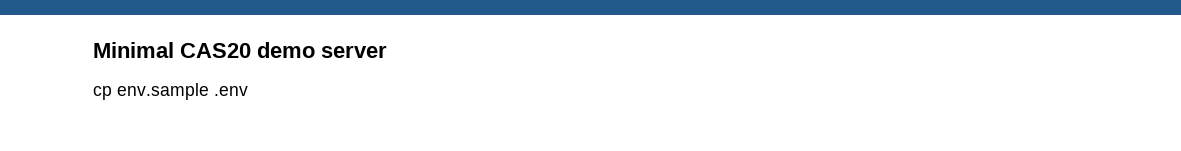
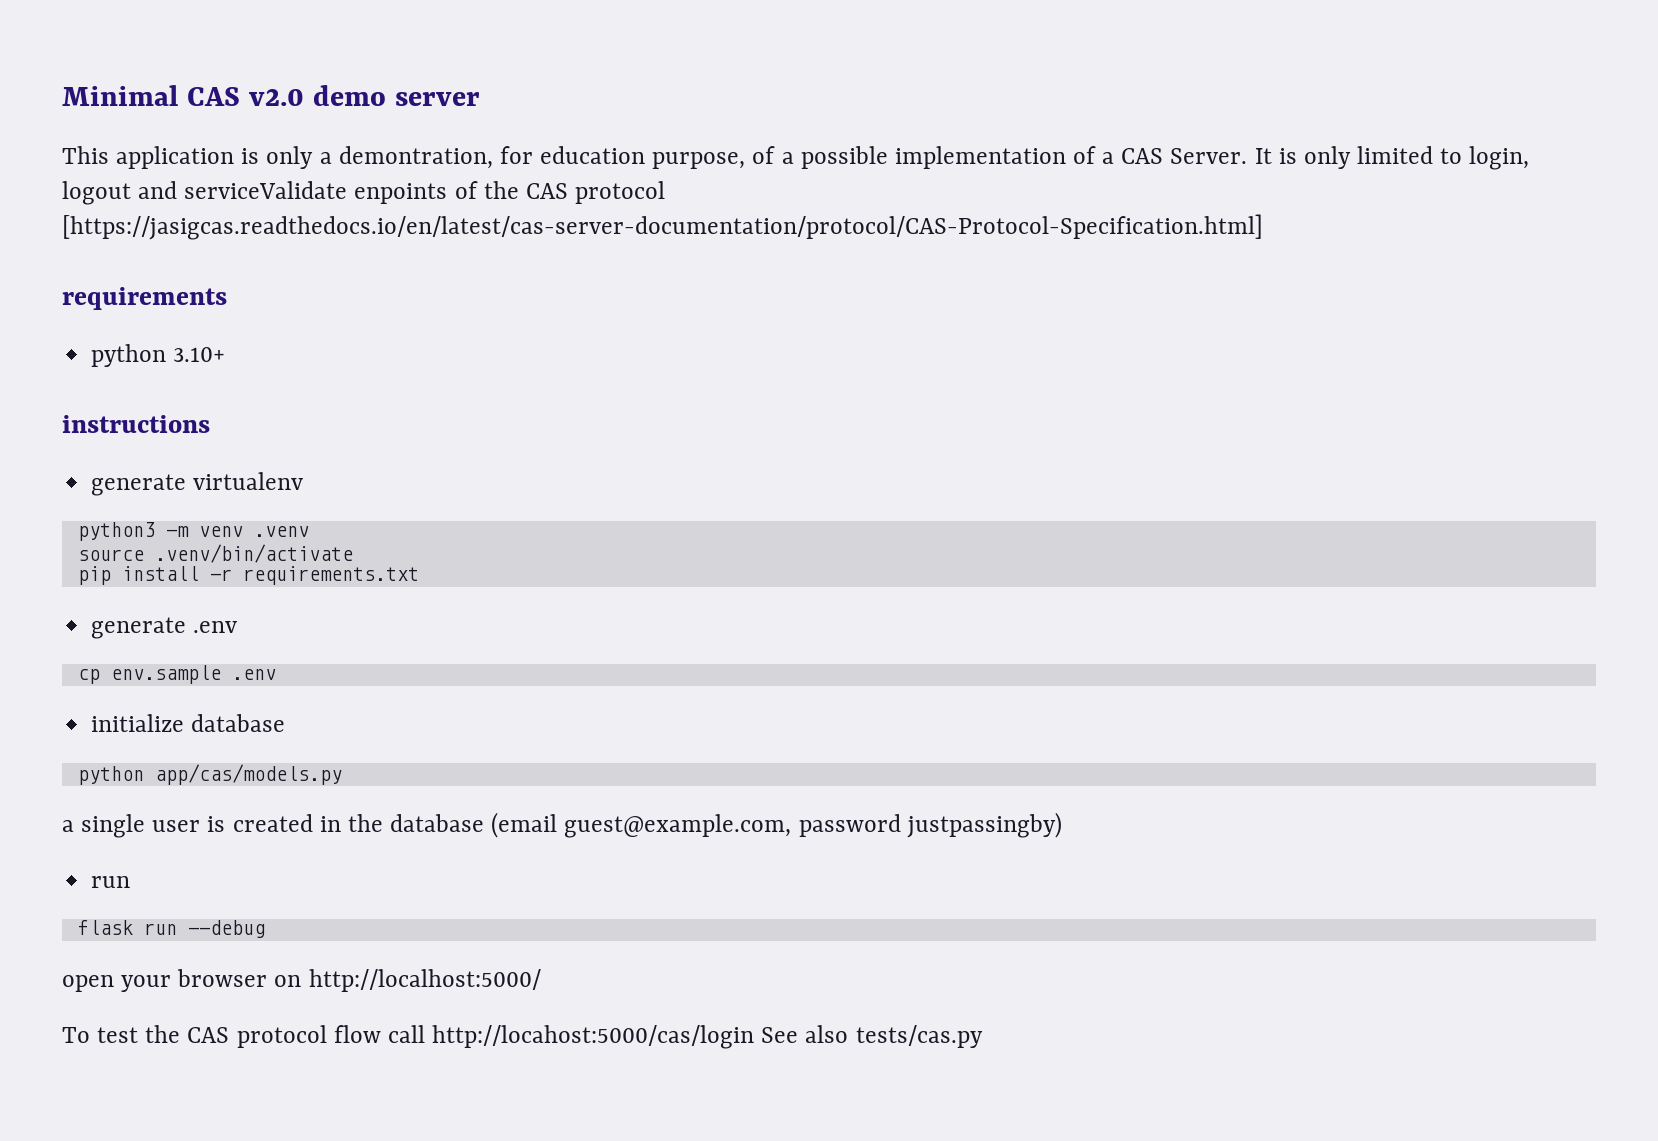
- Minimal CAS20 demo server
+ Minimal CAS v2.0 demo server
+ This application is only a demontration, for education purpose, of a possible implementation of a CAS Server. It is only limited to login, logout and serviceValidate enpoints of the CAS protocol [https://jasigcas.readthedocs.io/en/latest/cas-server-documentation/protocol/CAS-Protocol-Specification.html]
+ requirements
+ python 3.10+
+ instructions
+ generate virtualenv
+ python3 -m venv .venv
+ source .venv/bin/activate
+ pip install -r requirements.txt
+ generate .env
  cp env.sample .env
+ initialize database
+ python app/cas/models.py
+ a single user is created in the database (email guest@example.com, password justpassingby)
+ run
+ flask run --debug
+ open your browser on http://localhost:5000/
+ To test the CAS protocol flow call http://locahost:5000/cas/login See also tests/cas.py

